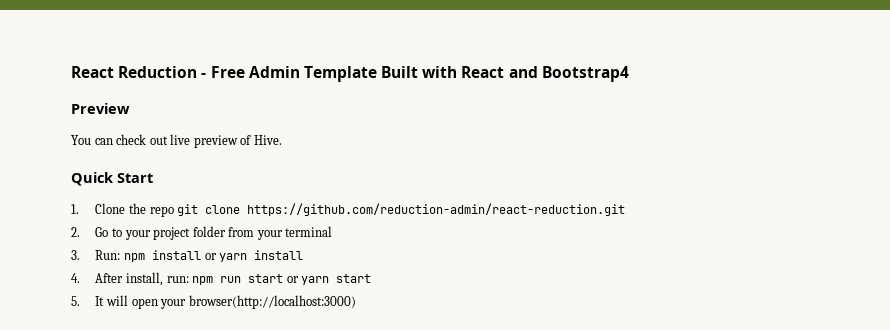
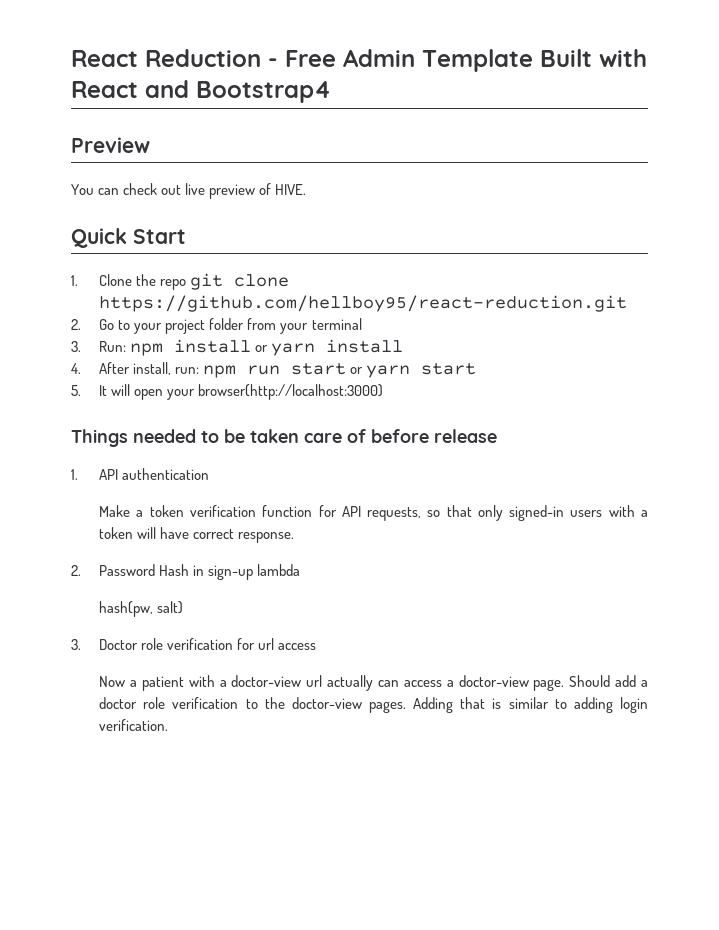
- You can check out live preview of Hive.
+ You can check out live preview of HIVE.
- 1. Clone the repo git clone https://github.com/reduction-admin/react-reduction.git
+ 1. Clone the repo git clone https://github.com/hellboy95/react-reduction.git
+ Things needed to be taken care of before release
+ 1. API authentication
+ Make a token verification function for API requests, so that only signed-in users with a token will have correct response.
+ 2. Password Hash in sign-up lambda
+ hash(pw, salt)
+ 3. Doctor role verification for url access
+ Now a patient with a doctor-view url actually can access a doctor-view page. Should add a doctor role verification to the doctor-view pages. Adding that is similar to adding login verification.

